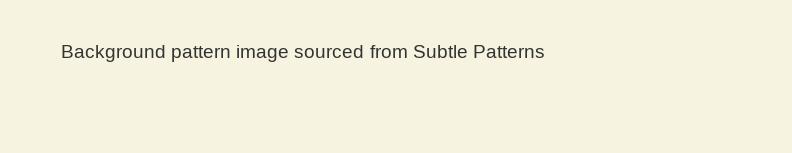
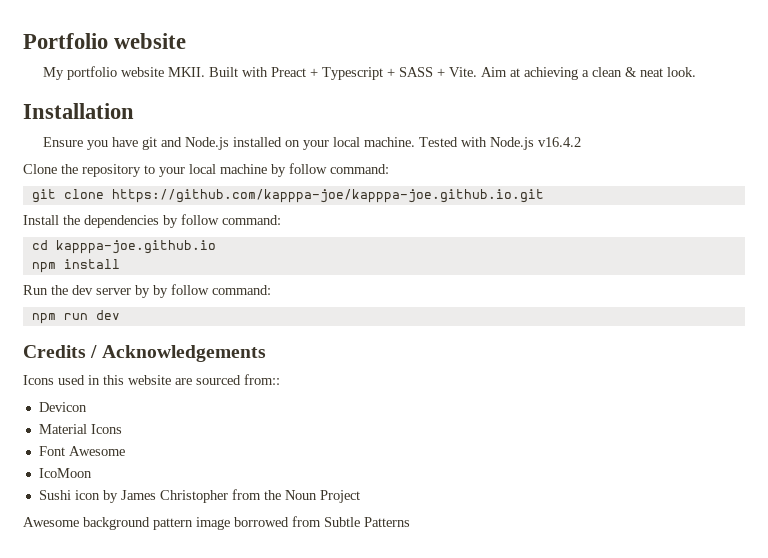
- Background pattern image sourced from Subtle Patterns
+ Portfolio website
+ My portfolio website MKII. Built with Preact + Typescript + SASS + Vite. Aim at achieving a clean & neat look.
+ Installation
+ Ensure you have git and Node.js installed on your local machine. Tested with Node.js v16.4.2
+ Clone the repository to your local machine by follow command:
+ git clone https://github.com/kapppa-joe/kapppa-joe.github.io.git
+ Install the dependencies by follow command:
+ cd kapppa-joe.github.io
+ npm install
+ Run the dev server by by follow command:
+ npm run dev
+ Credits / Acknowledgements
+ Icons used in this website are sourced from::
+ Devicon
+ Material Icons
+ Font Awesome
+ IcoMoon
+ Sushi icon by James Christopher from the Noun Project
+ Awesome background pattern image borrowed from Subtle Patterns

